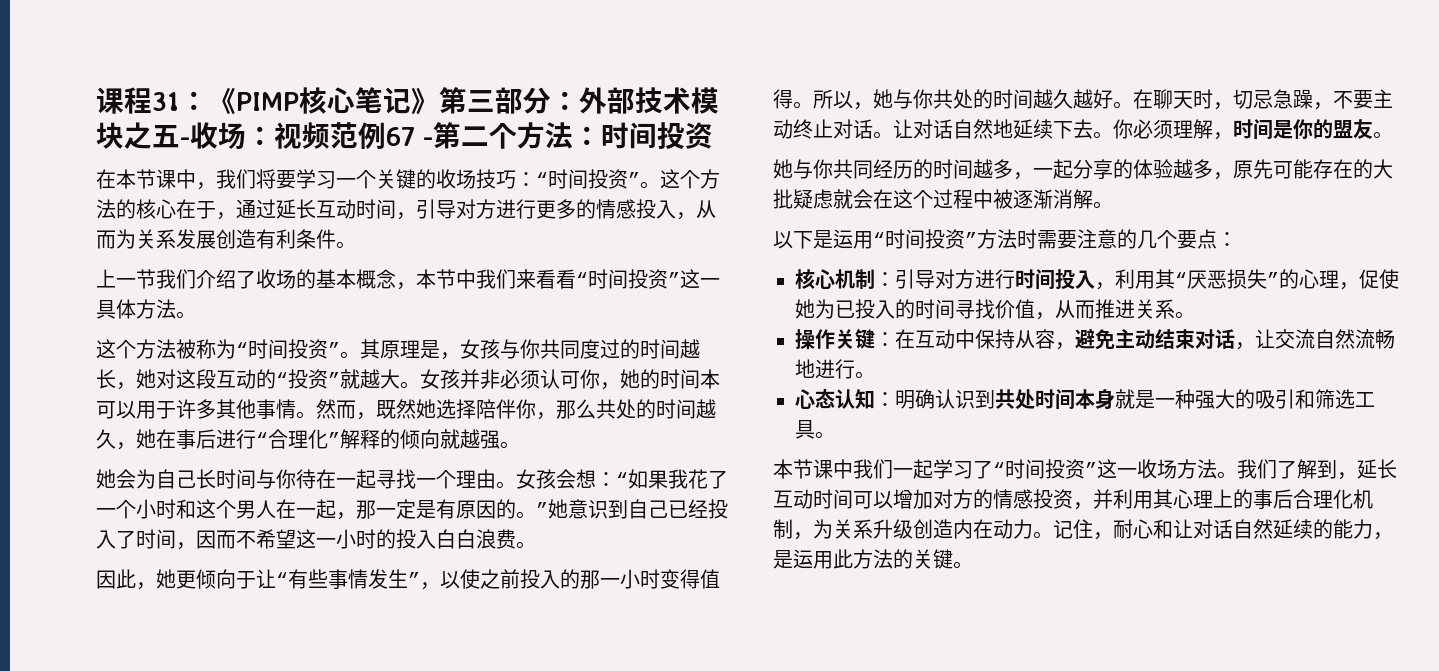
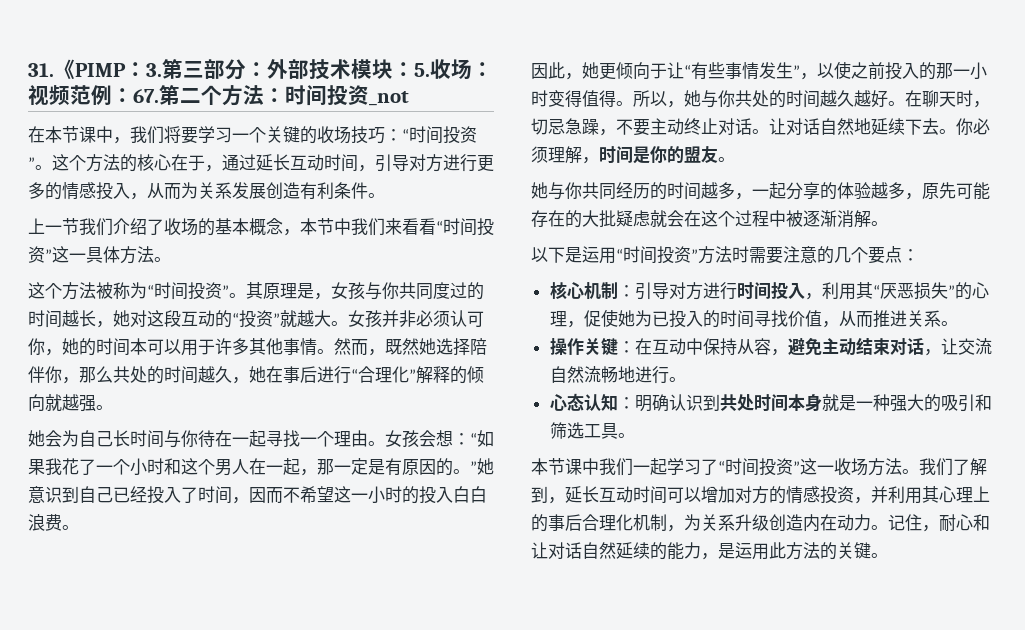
- 课程31：《PIMP核心笔记》第三部分：外部技术模块之五-收场：视频范例67 -第二个方法：时间投资
+ 31.《PIMP：3.第三部分：外部技术模块：5.收场：视频范例：67.第二个方法：时间投资_not

